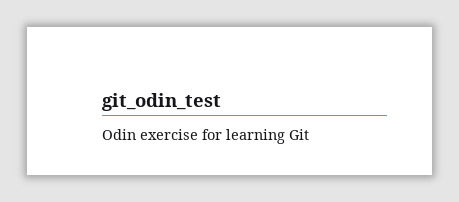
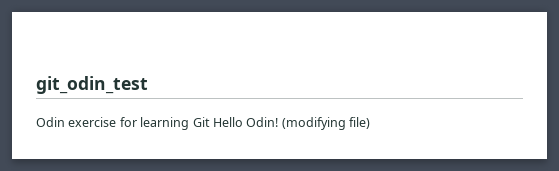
- Odin exercise for learning Git
+ Odin exercise for learning Git Hello Odin! (modifying file)

